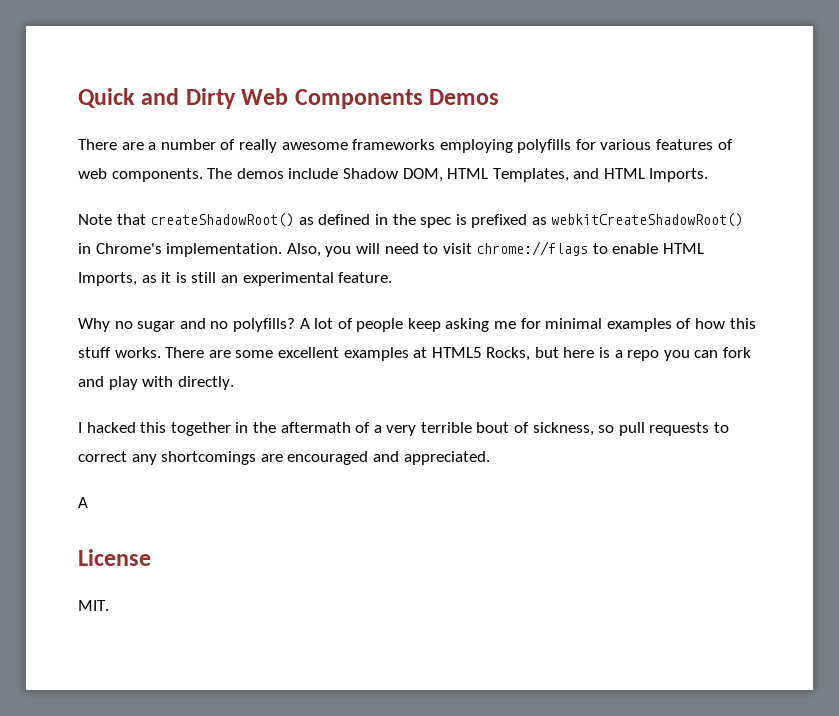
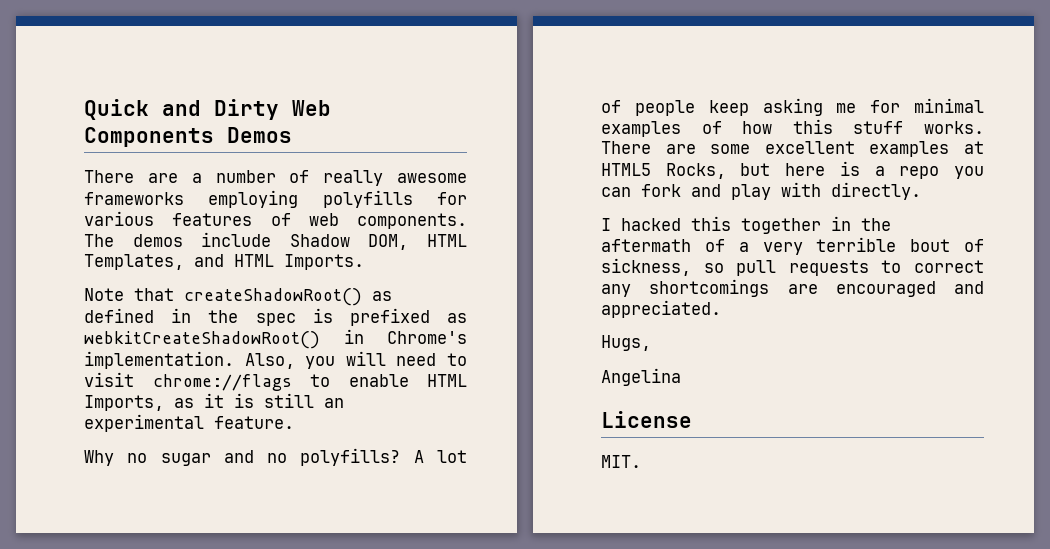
  I hacked this together in the aftermath of a very terrible bout of sickness, so pull requests to correct any shortcomings are encouraged and appreciated.
- A
+ Hugs,
+ Angelina

